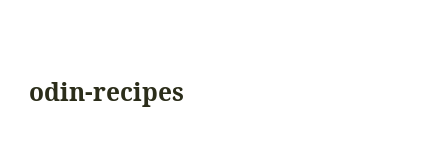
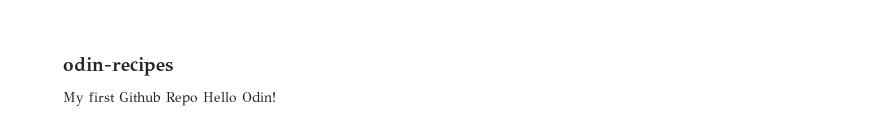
+ My first Github Repo Hello Odin!

